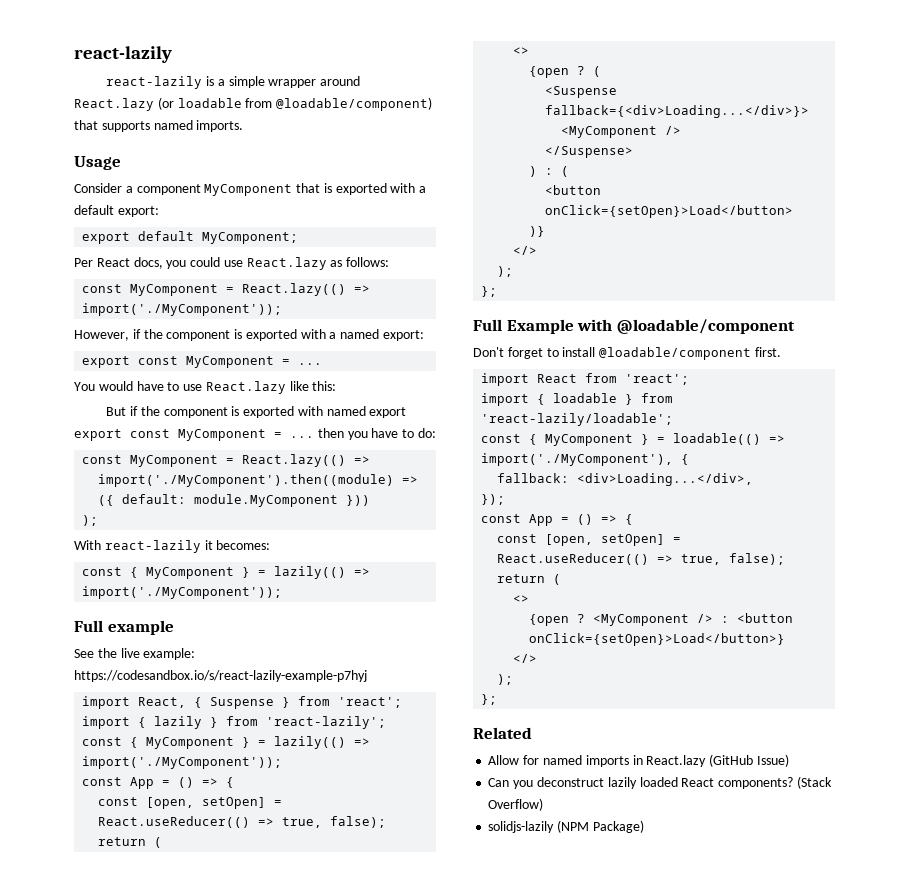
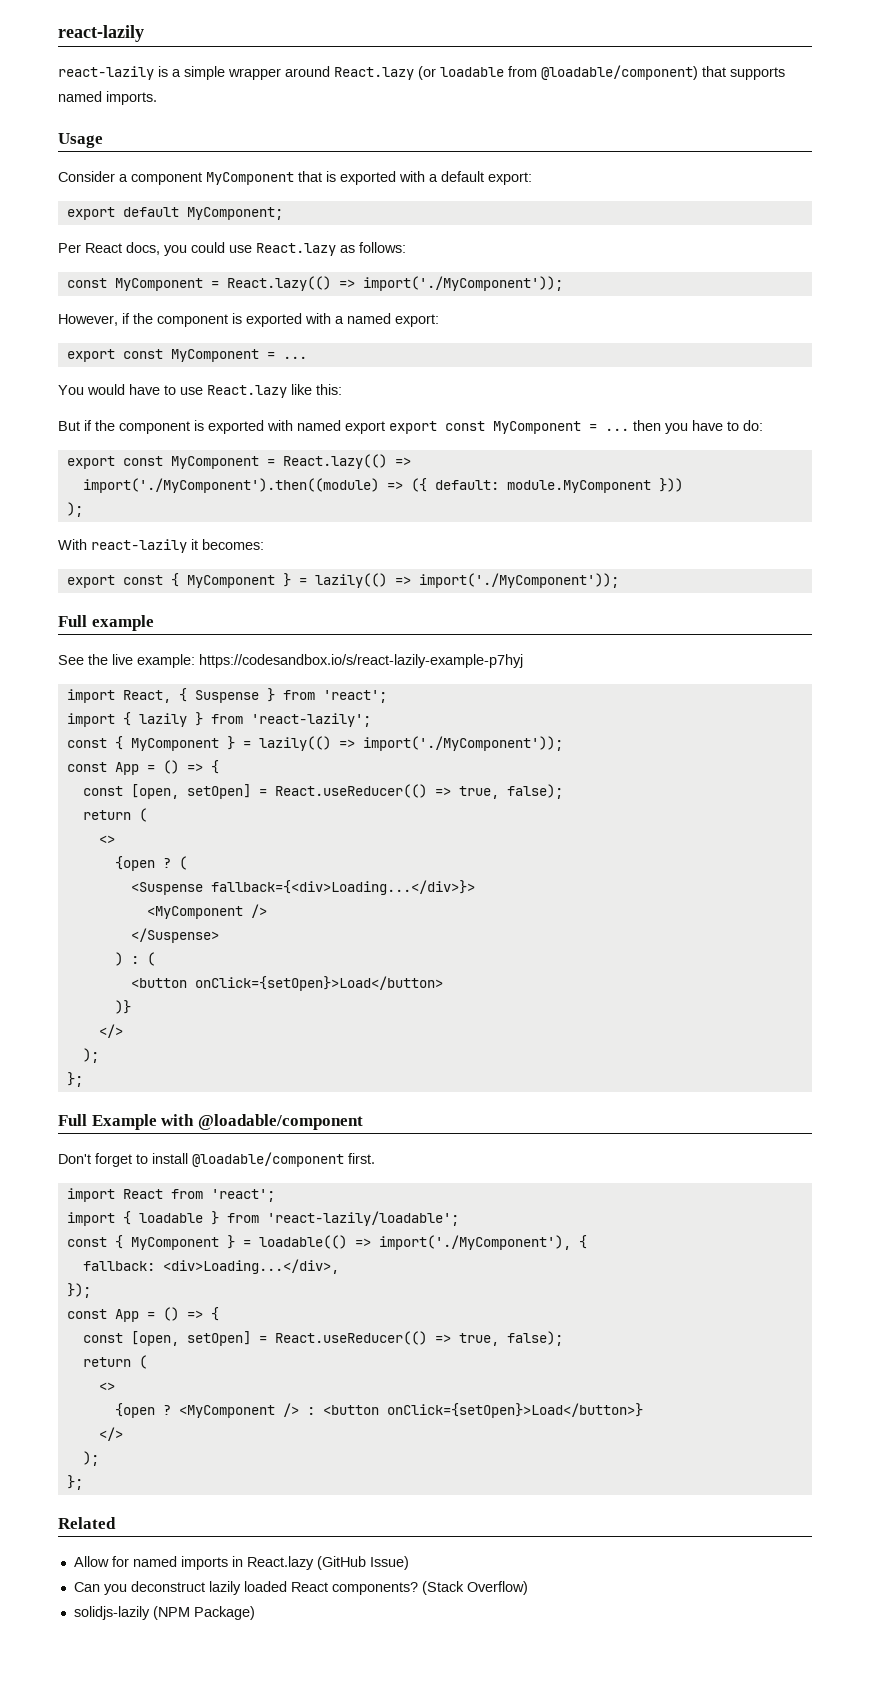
  But if the component is exported with named export export const MyComponent = ... then you have to do:
- const MyComponent = React.lazy(() =>
+ export const MyComponent = React.lazy(() =>
  With react-lazily it becomes:
- const { MyComponent } = lazily(() => import('./MyComponent'));
+ export const { MyComponent } = lazily(() => import('./MyComponent'));

